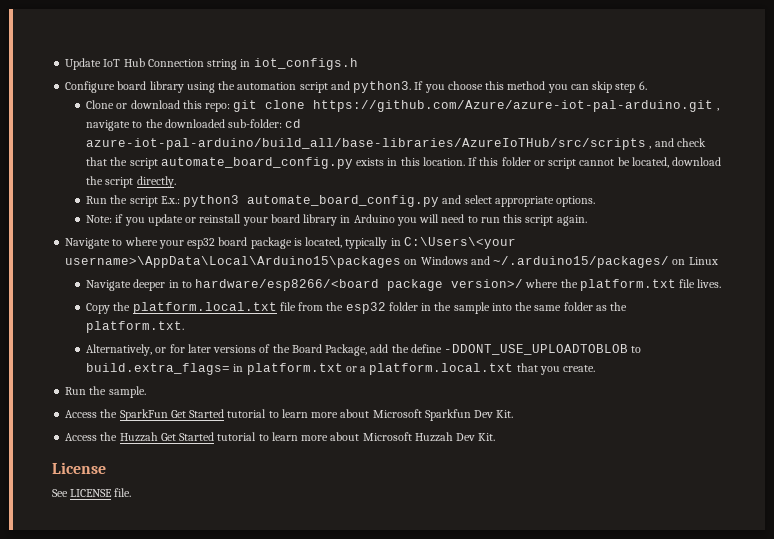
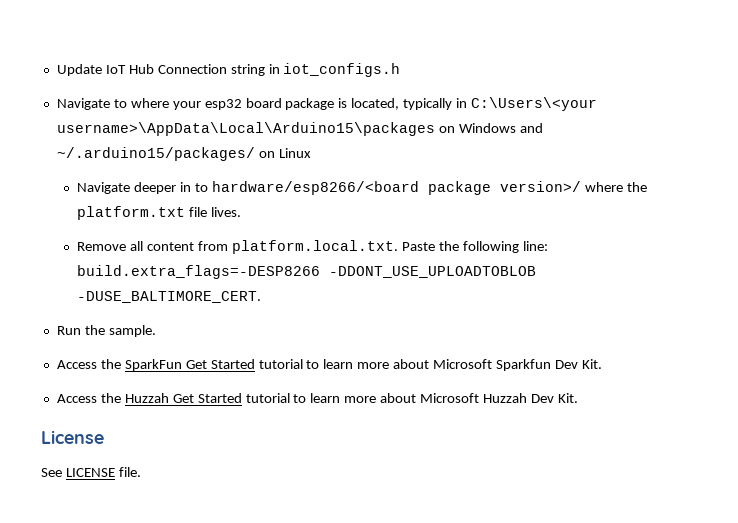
- Configure board library using the automation script and python3. If you choose this method you can skip step 6.
- Clone or download this repo: git clone https://github.com/Azure/azure-iot-pal-arduino.git , navigate to the downloaded sub-folder: cd azure-iot-pal-arduino/build_all/base-libraries/AzureIoTHub/src/scripts , and check that the script automate_board_config.py exists in this location. If this folder or script cannot be located, download the script directly.
- Run the script E.x.: python3 automate_board_config.py and select appropriate options.
- Note: if you update or reinstall your board library in Arduino you will need to run this script again.
- Copy the platform.local.txt file from the esp32 folder in the sample into the same folder as the platform.txt.
- Alternatively, or for later versions of the Board Package, add the define -DDONT_USE_UPLOADTOBLOB to build.extra_flags= in platform.txt or a platform.local.txt that you create.
+ Remove all content from platform.local.txt. Paste the following line: build.extra_flags=-DESP8266 -DDONT_USE_UPLOADTOBLOB -DUSE_BALTIMORE_CERT.

